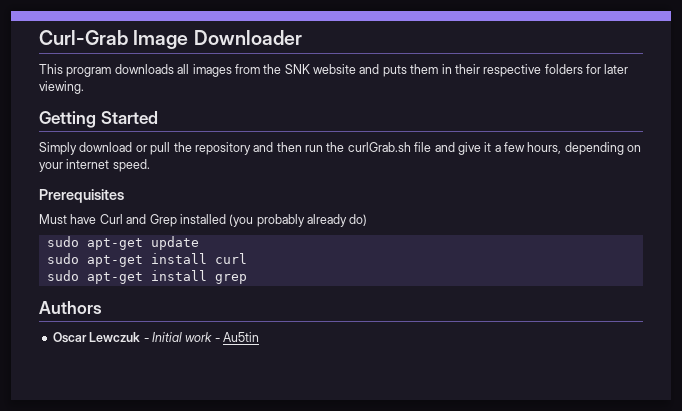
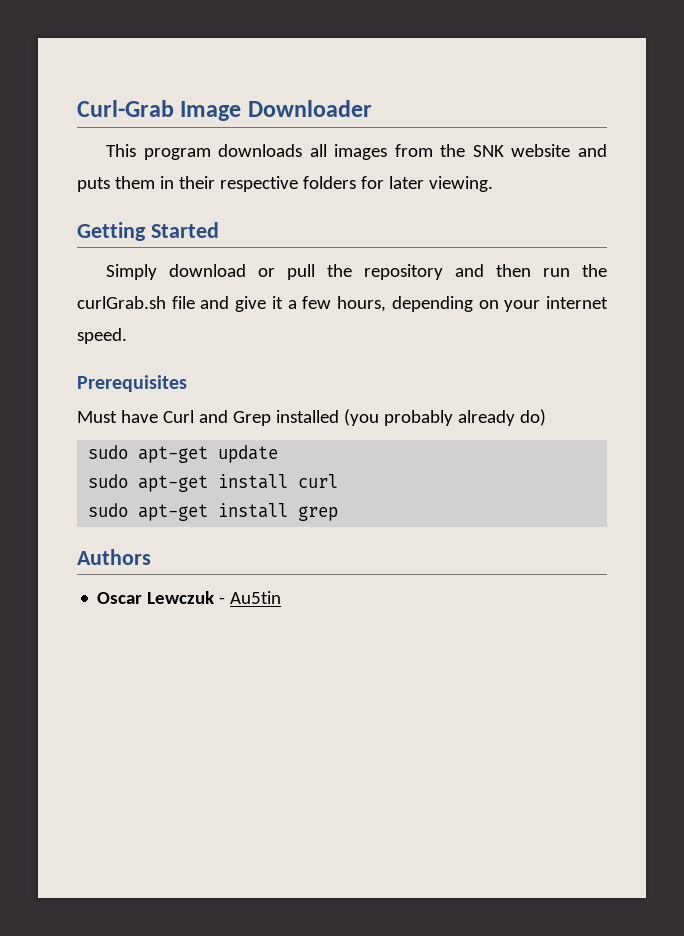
- Oscar Lewczuk - Initial work - Au5tin
+ Oscar Lewczuk - Au5tin

